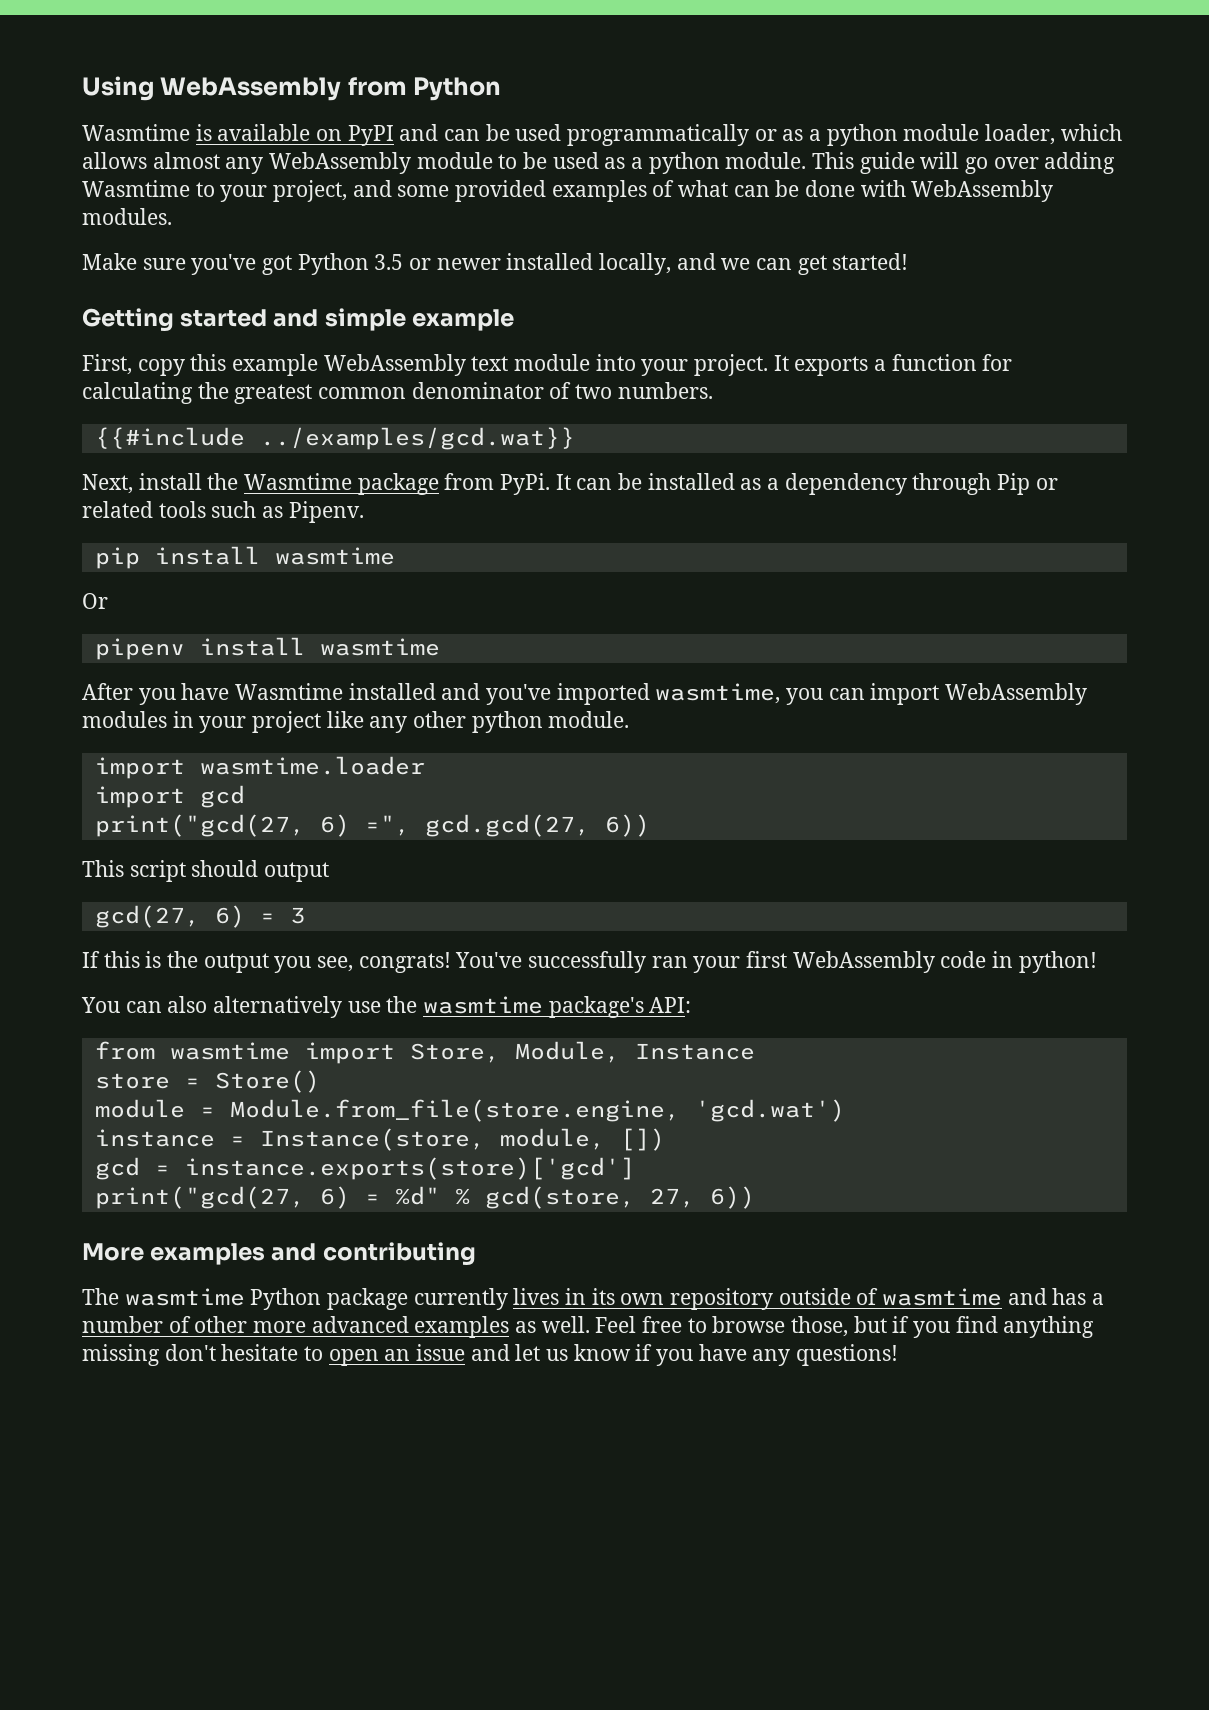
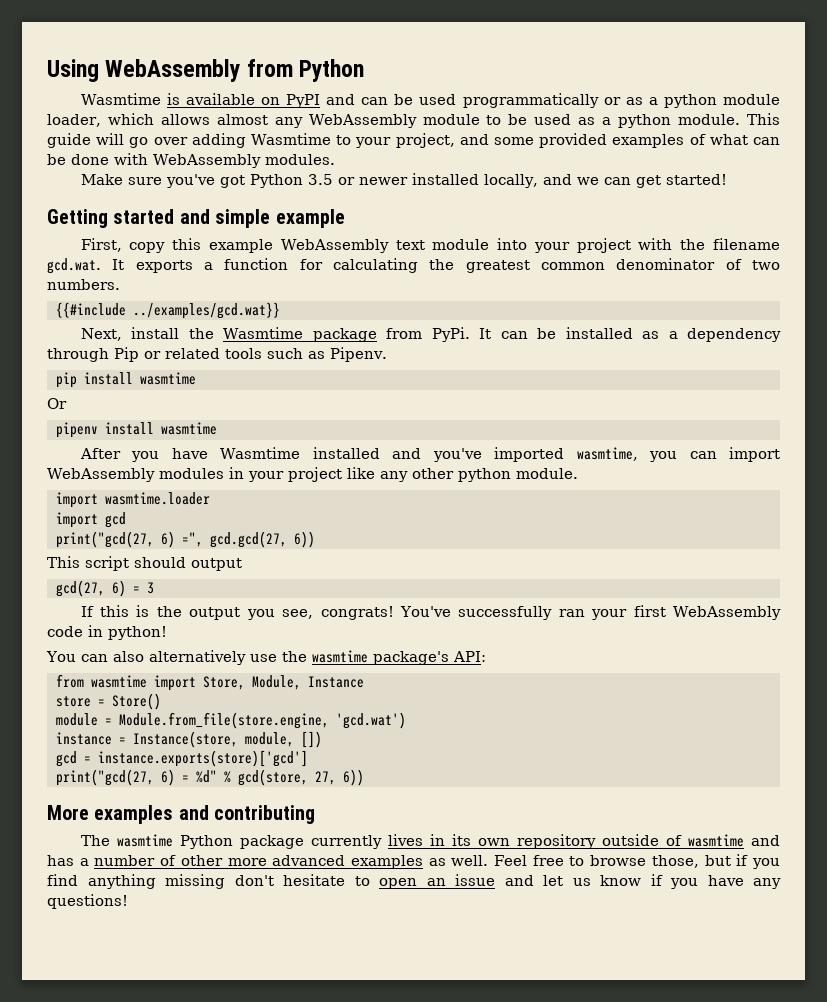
- First, copy this example WebAssembly text module into your project. It exports a function for calculating the greatest common denominator of two numbers.
+ First, copy this example WebAssembly text module into your project with the filename gcd.wat. It exports a function for calculating the greatest common denominator of two numbers.

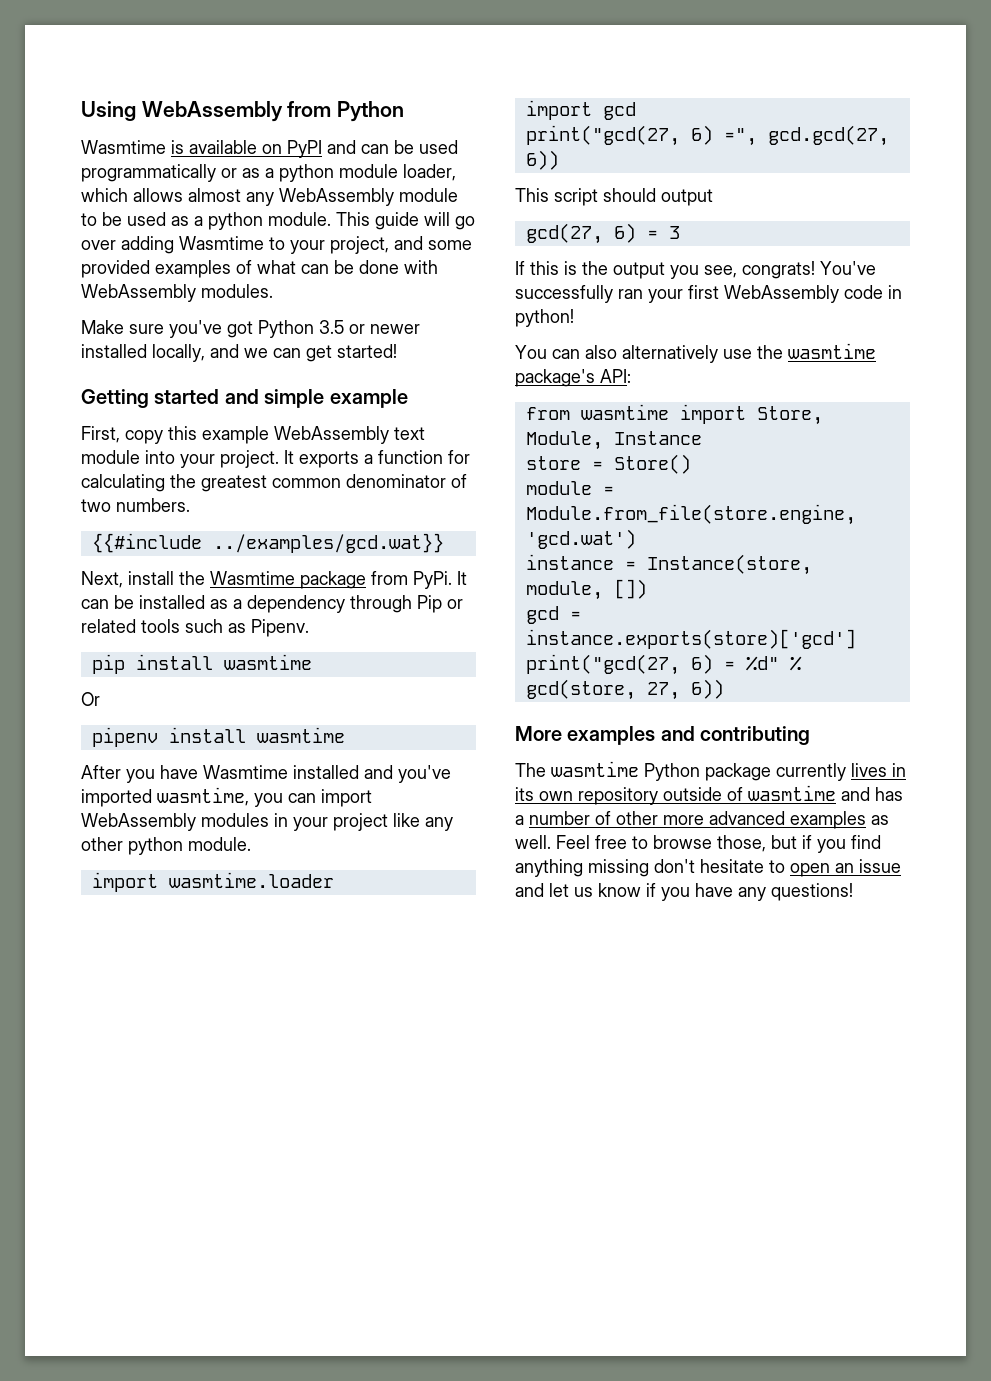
- First, copy this example WebAssembly text module into your project with the filename gcd.wat. It exports a function for calculating the greatest common denominator of two numbers.
+ First, copy this example WebAssembly text module into your project. It exports a function for calculating the greatest common denominator of two numbers.

